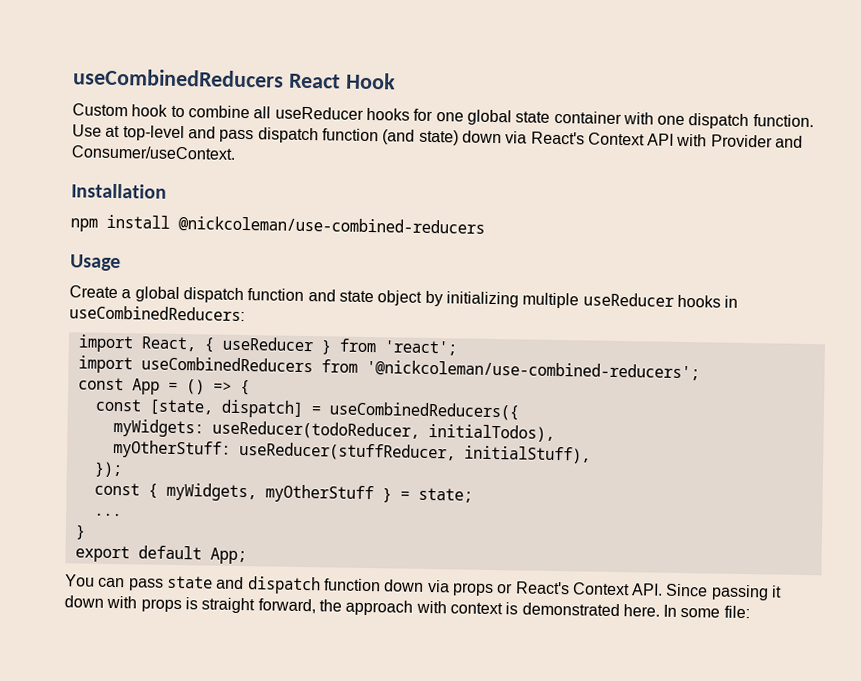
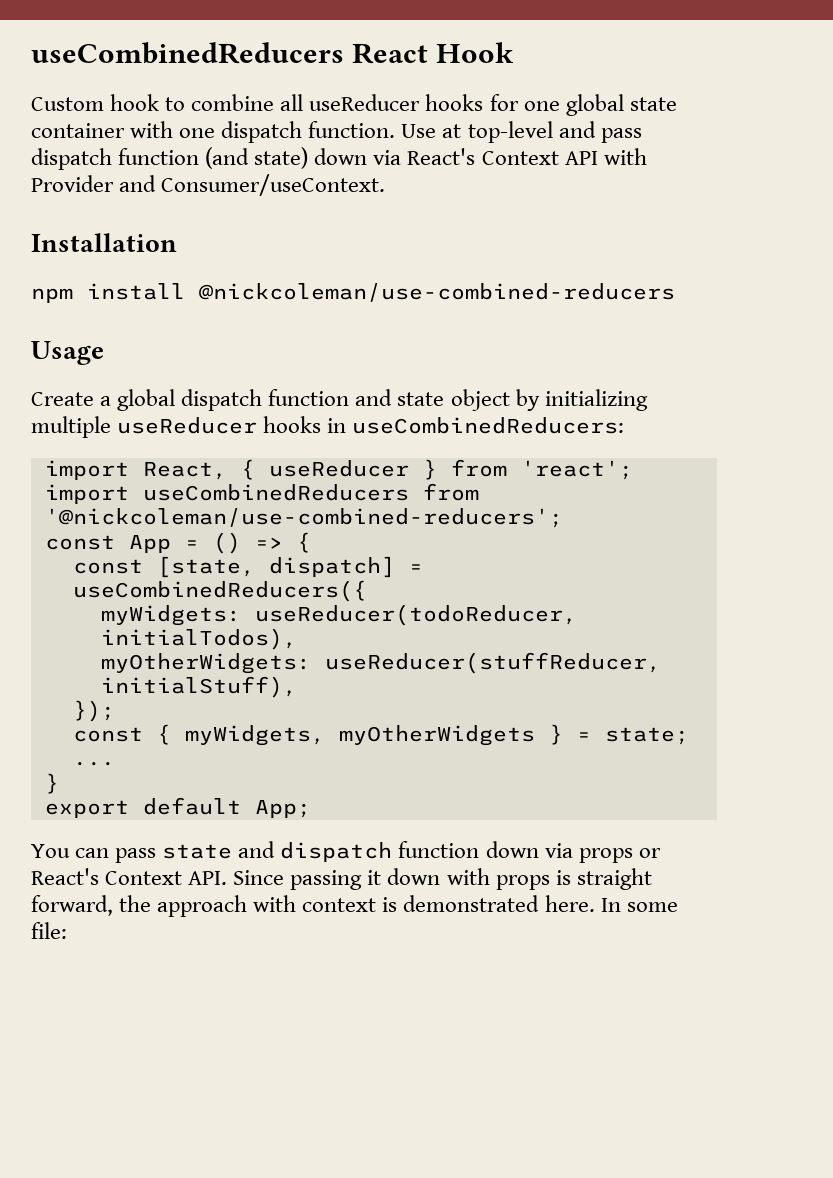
- myOtherStuff: useReducer(stuffReducer, initialStuff),
+ myOtherWidgets: useReducer(stuffReducer, initialStuff),
- const { myWidgets, myOtherStuff } = state;
+ const { myWidgets, myOtherWidgets } = state;

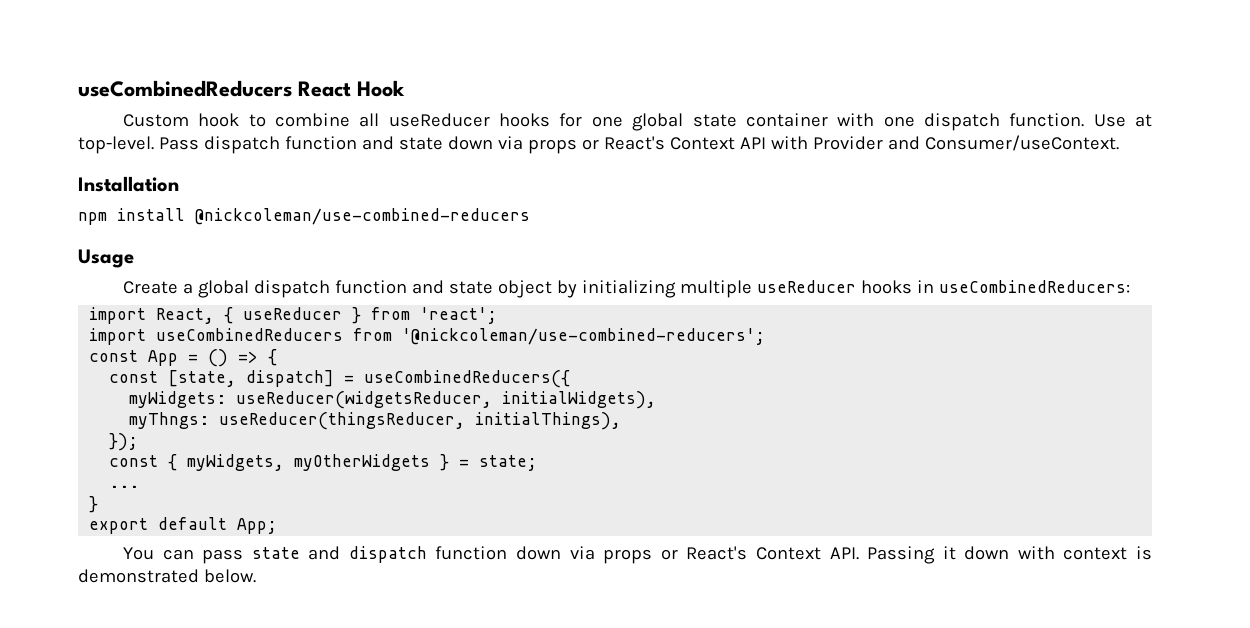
- Use at top-level and pass dispatch function (and state) down via React's Context API with Provider and Consumer/useContext.
+ Use at top-level. Pass dispatch function and state down via props or React's Context API with Provider and Consumer/useContext.
- myWidgets: useReducer(todoReducer, initialTodos),
- myOtherWidgets: useReducer(stuffReducer, initialStuff),
+ myWidgets: useReducer(widgetsReducer, initialWidgets),
+ myThngs: useReducer(thingsReducer, initialThings),
- You can pass state and dispatch function down via props or React's Context API. Since passing it down with props is straight forward, the approach with context is demonstrated here. In some file:
+ You can pass state and dispatch function down via props or React's Context API. Passing it down with context is demonstrated below.

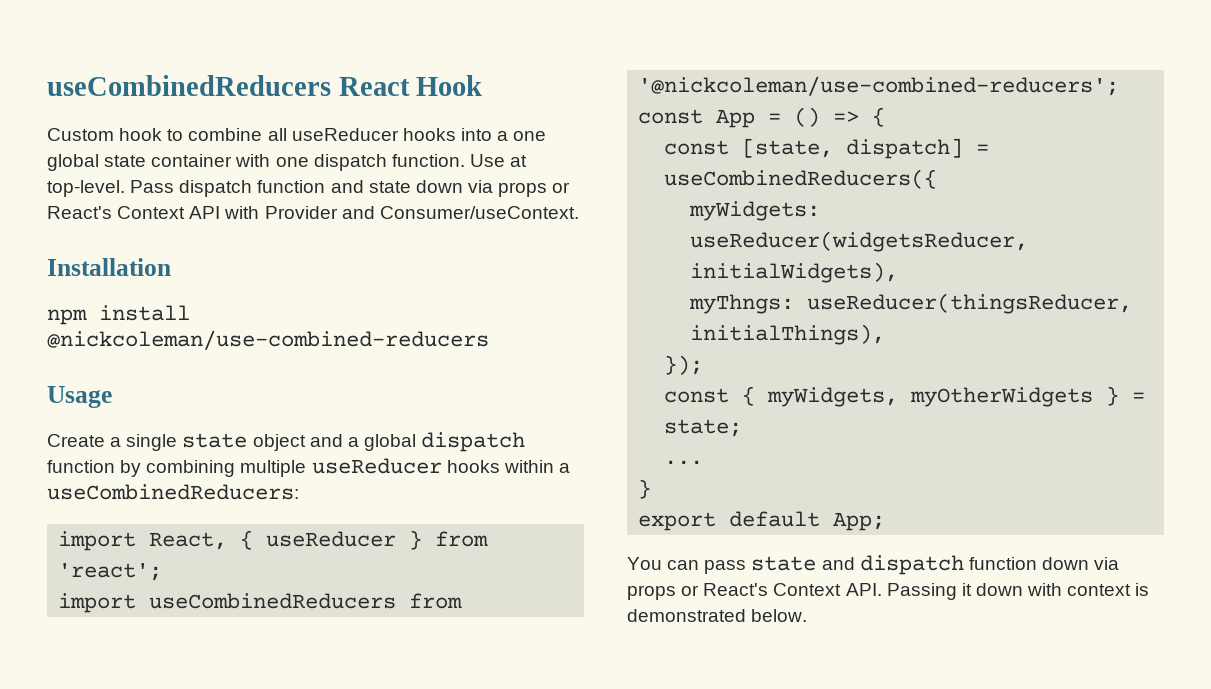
- Custom hook to combine all useReducer hooks for one global state container with one dispatch function.
+ Custom hook to combine all useReducer hooks into a one global state container with one dispatch function.
- Create a global dispatch function and state object by initializing multiple useReducer hooks in useCombinedReducers:
+ Create a single state object and a global dispatch function by combining multiple useReducer hooks within a useCombinedReducers:

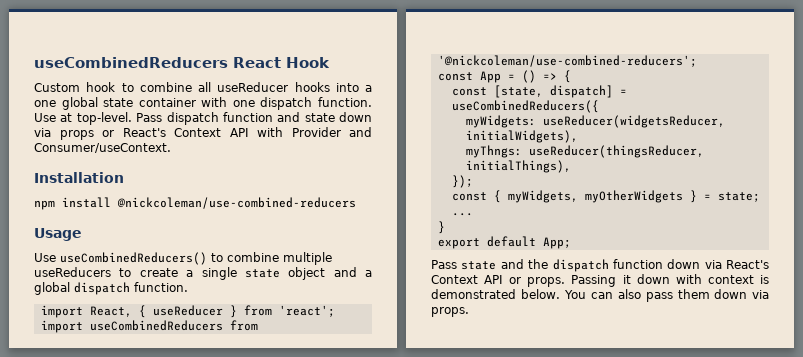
- Create a single state object and a global dispatch function by combining multiple useReducer hooks within a useCombinedReducers:
+ Use useCombinedReducers() to combine multiple useReducers to create a single state object and a global dispatch function.
- You can pass state and dispatch function down via props or React's Context API. Passing it down with context is demonstrated below.
+ Pass state and the dispatch function down via React's Context API or props. Passing it down with context is demonstrated below.
+ You can also pass them down via props.

